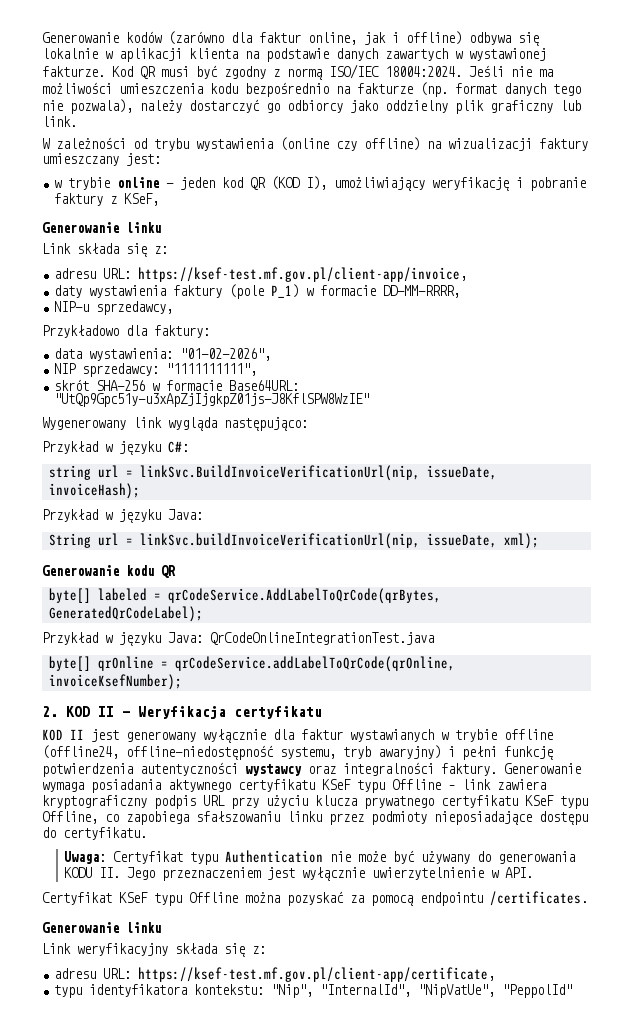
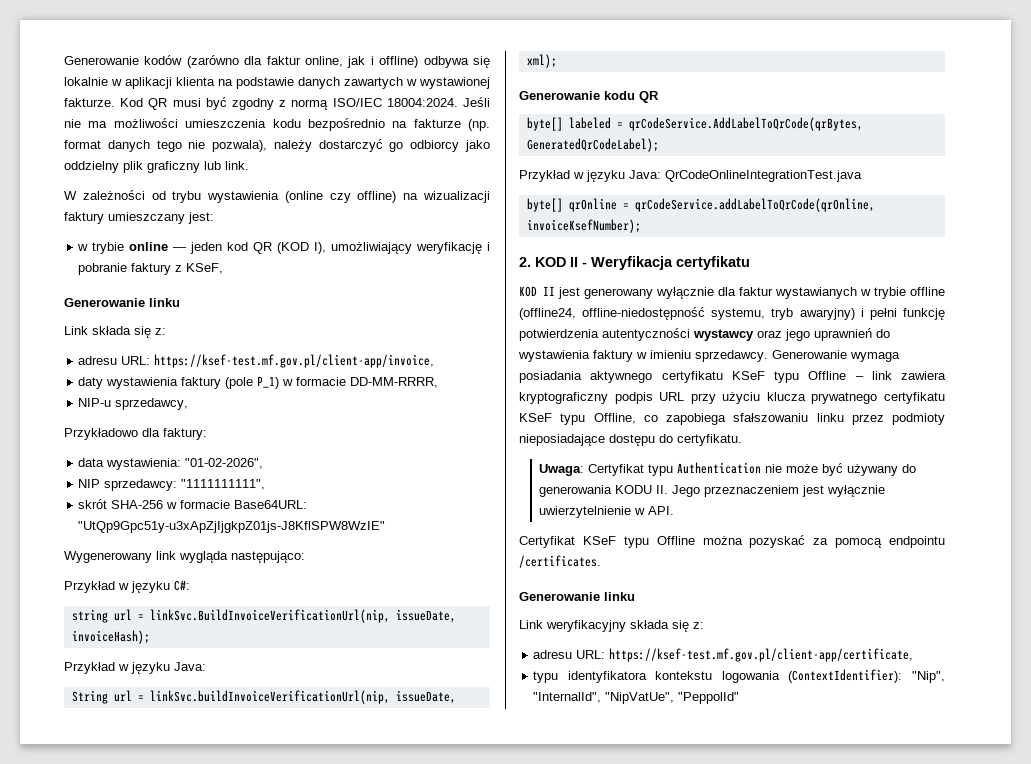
- KOD II jest generowany wyłącznie dla faktur wystawianych w trybie offline (offline24, offline-niedostępność systemu, tryb awaryjny) i pełni funkcję potwierdzenia autentyczności wystawcy oraz integralności faktury.
+ KOD II jest generowany wyłącznie dla faktur wystawianych w trybie offline (offline24, offline-niedostępność systemu, tryb awaryjny) i pełni funkcję potwierdzenia autentyczności wystawcy oraz jego uprawnień do wystawienia faktury w imieniu sprzedawcy.
- typu identyfikatora kontekstu: "Nip", "InternalId", "NipVatUe", "PeppolId"
+ typu identyfikatora kontekstu logowania (ContextIdentifier): "Nip", "InternalId", "NipVatUe", "PeppolId"

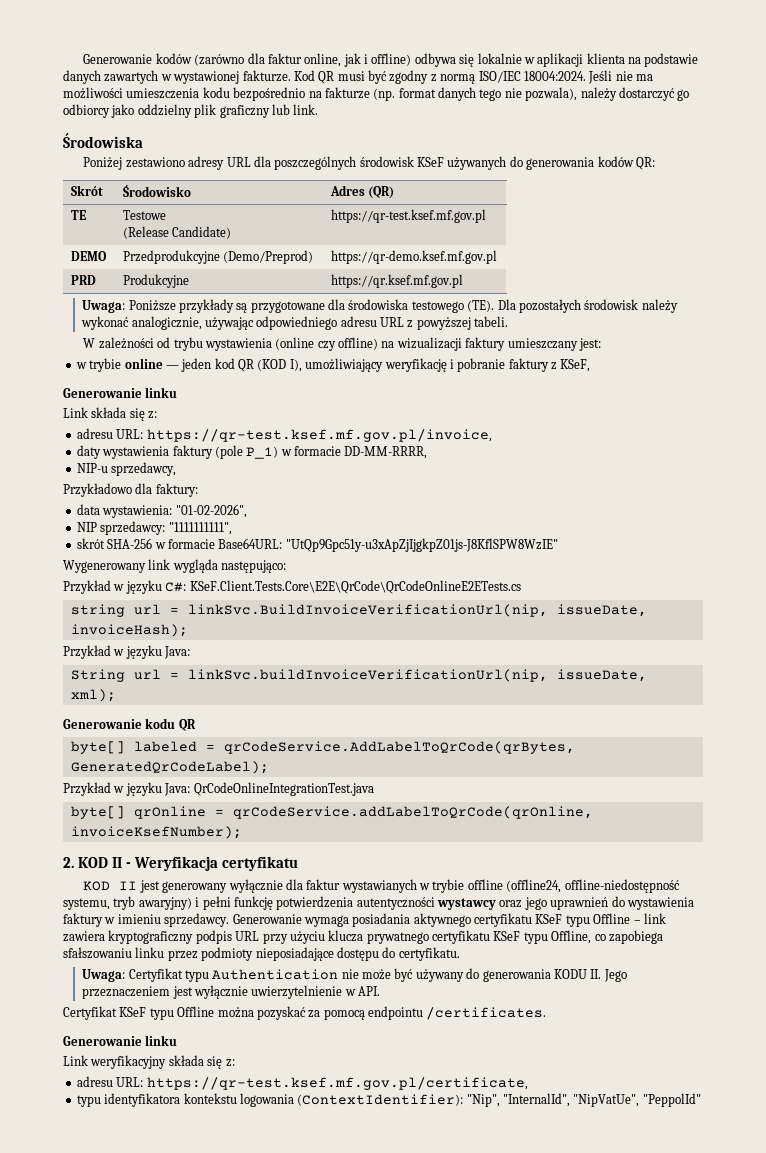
+ Środowiska
+ Poniżej zestawiono adresy URL dla poszczególnych środowisk KSeF używanych do generowania kodów QR:
+ Skrót | Środowisko | Adres (QR)
+ TE | Testowe
+ (Release Candidate) | https://qr-test.ksef.mf.gov.pl
+ DEMO | Przedprodukcyjne (Demo/Preprod) | https://qr-demo.ksef.mf.gov.pl
+ PRD | Produkcyjne | https://qr.ksef.mf.gov.pl
+ Uwaga: Poniższe przykłady są przygotowane dla środowiska testowego (TE). Dla pozostałych środowisk należy wykonać analogicznie, używając odpowiedniego adresu URL z powyższej tabeli.
- adresu URL: https://ksef-test.mf.gov.pl/client-app/invoice,
+ adresu URL: https://qr-test.ksef.mf.gov.pl/invoice,
- Przykład w języku C#:
+ Przykład w języku C#: KSeF.Client.Tests.Core\E2E\QrCode\QrCodeOnlineE2ETests.cs
- adresu URL: https://ksef-test.mf.gov.pl/client-app/certificate,
+ adresu URL: https://qr-test.ksef.mf.gov.pl/certificate,

